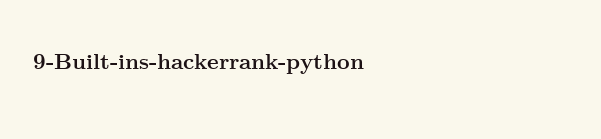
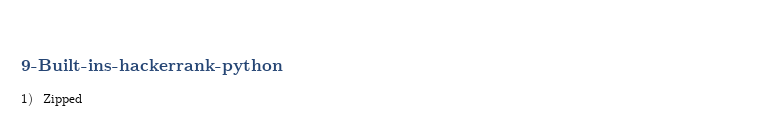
+ 1) Zipped

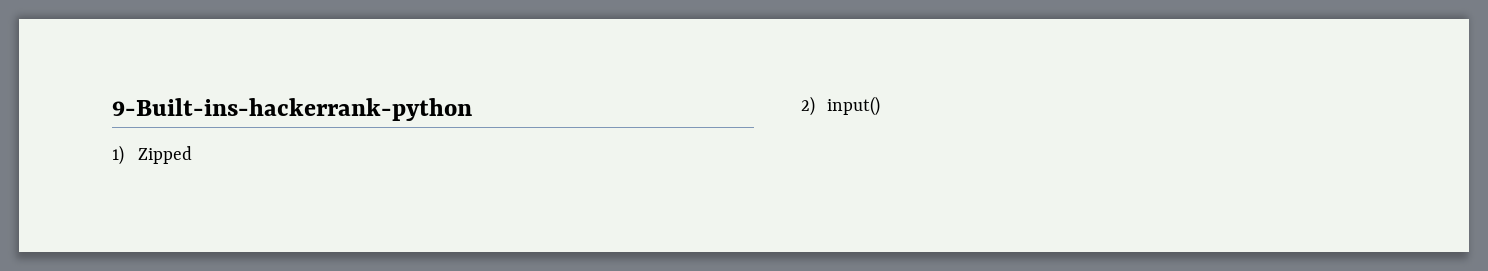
+ 2) input()

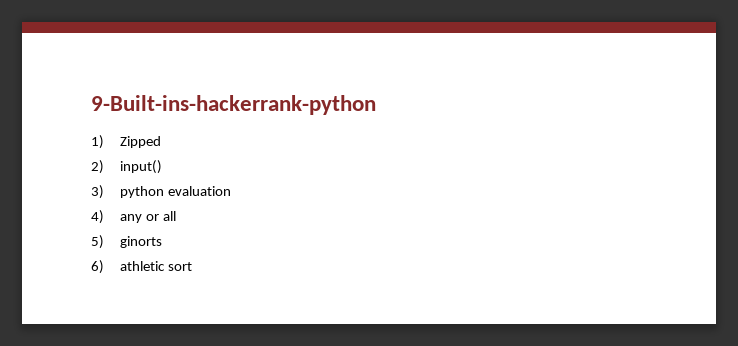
+ 3) python evaluation
+ 4) any or all
+ 5) ginorts
+ 6) athletic sort

